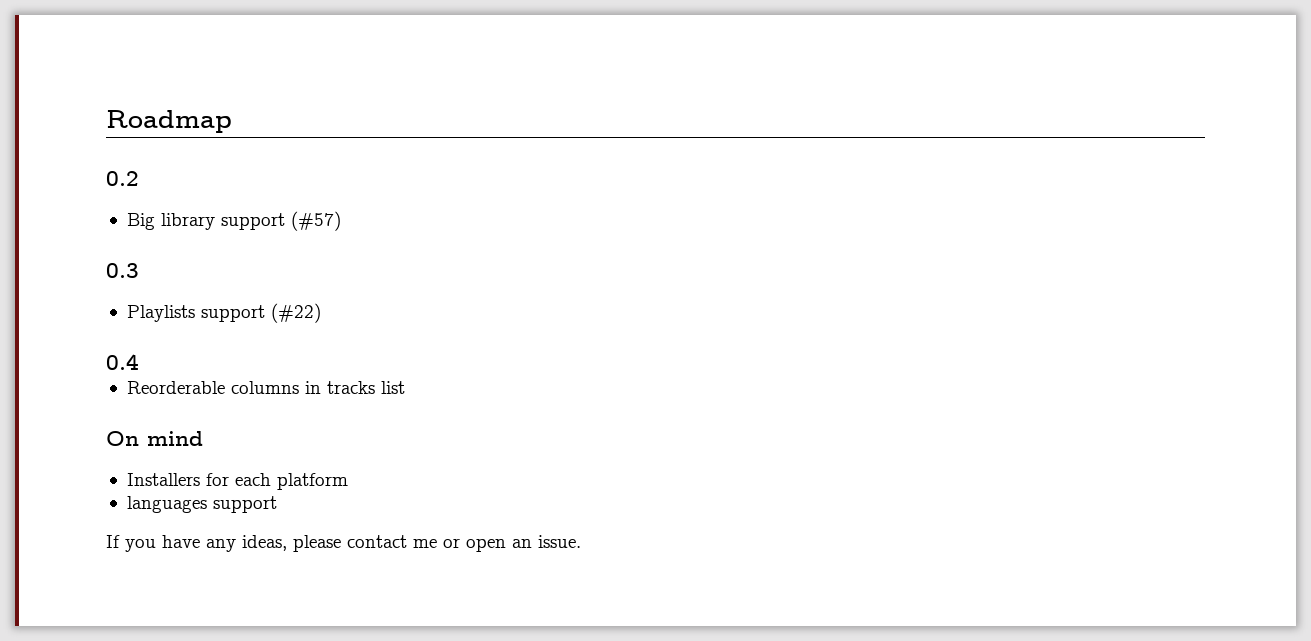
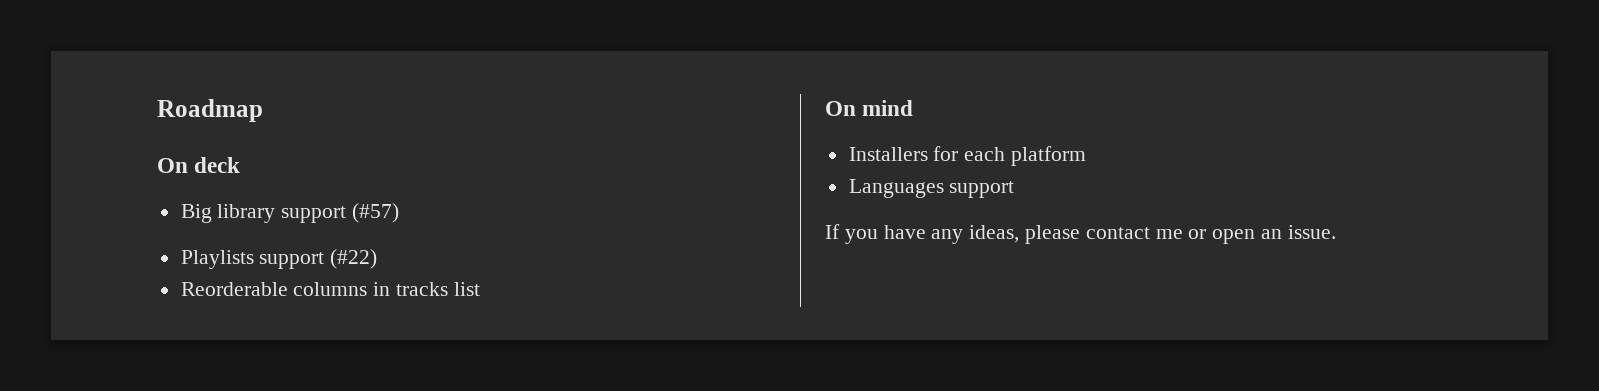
- 0.2
+ On deck
- 0.3
- 0.4
- languages support
+ Languages support

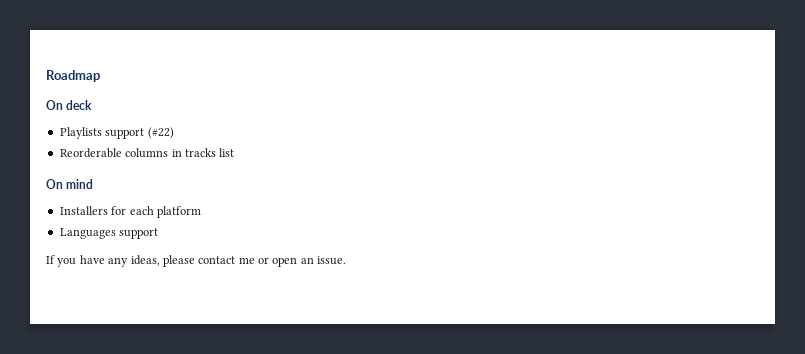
- Big library support (#57)

